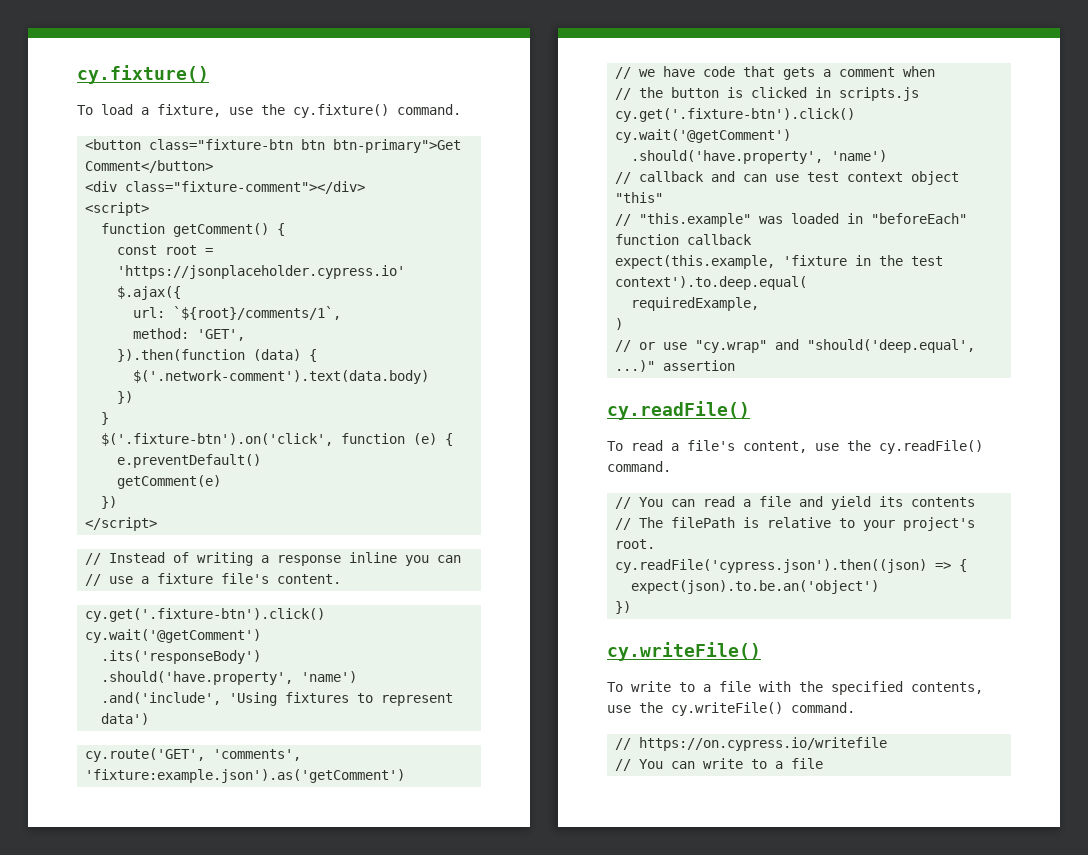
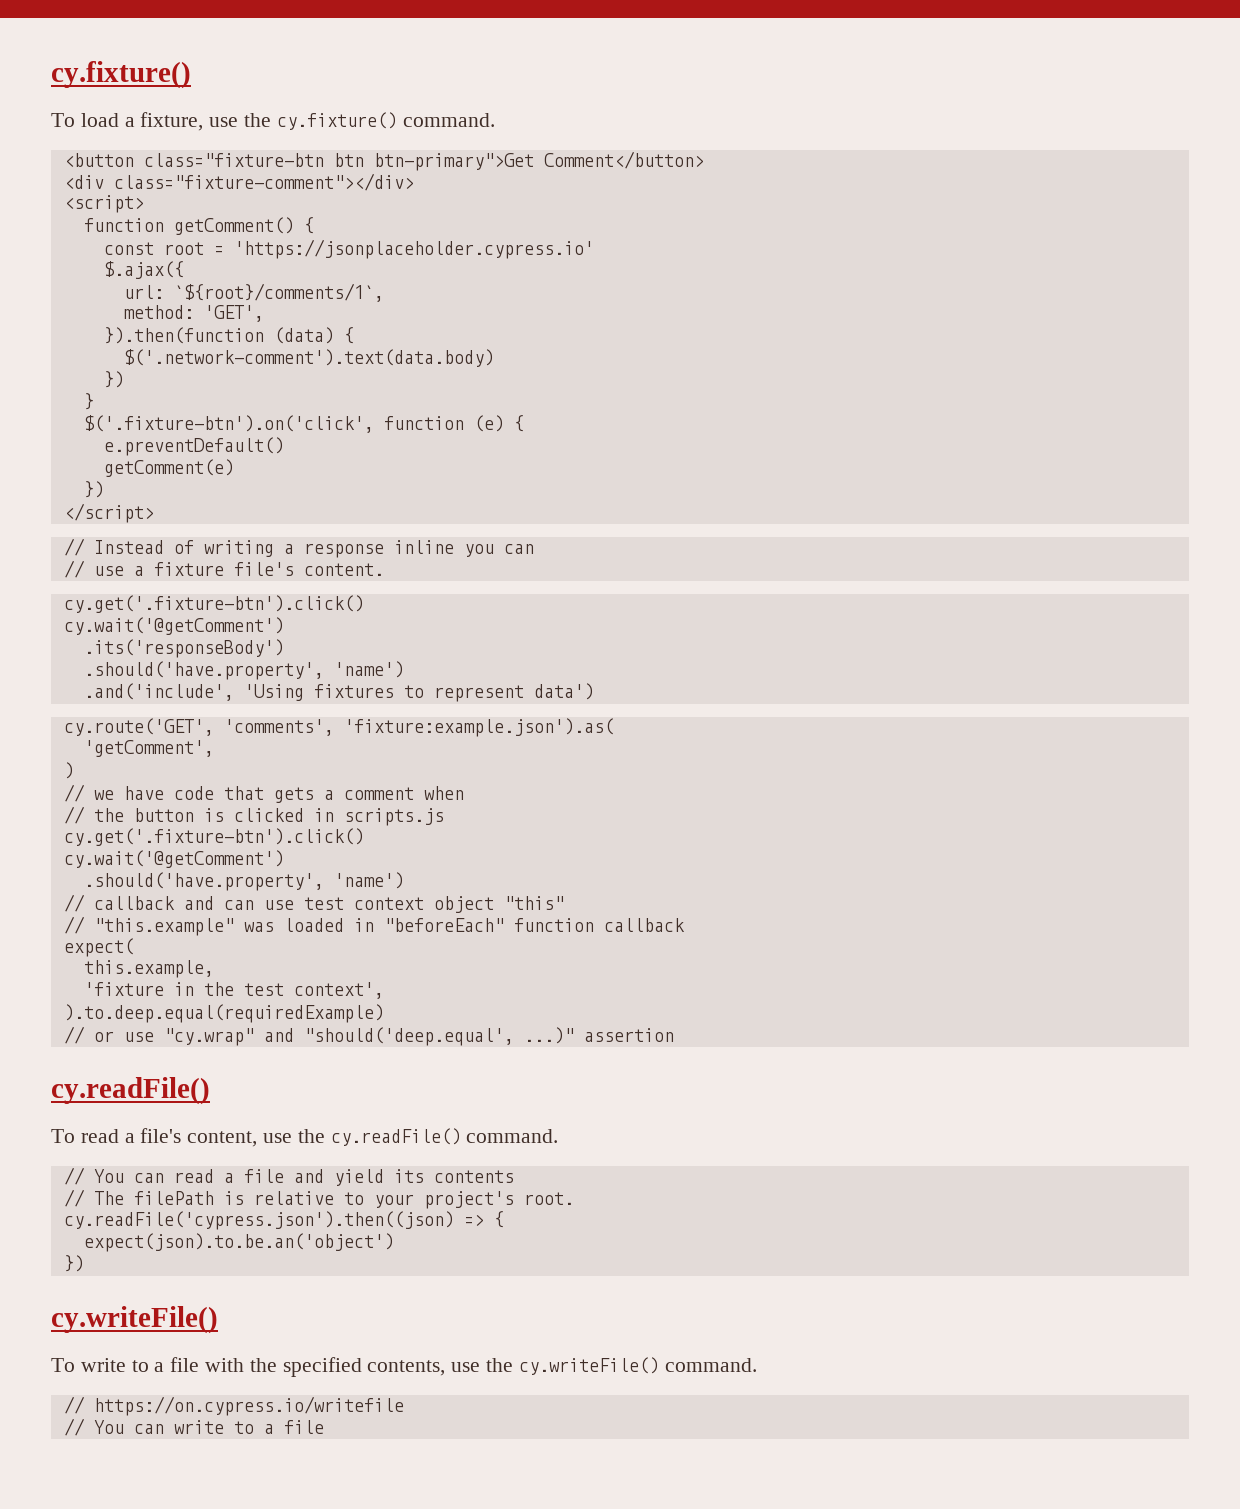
- cy.route('GET', 'comments', 'fixture:example.json').as('getComment')
+ cy.route('GET', 'comments', 'fixture:example.json').as(
+ 'getComment',
+ )
- expect(this.example, 'fixture in the test context').to.deep.equal(
- requiredExample,
- )
+ expect(
+ this.example,
+ 'fixture in the test context',
+ ).to.deep.equal(requiredExample)

